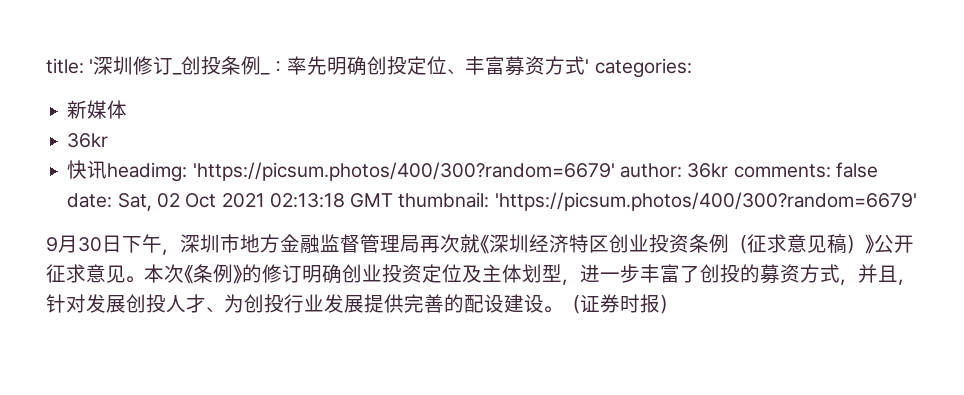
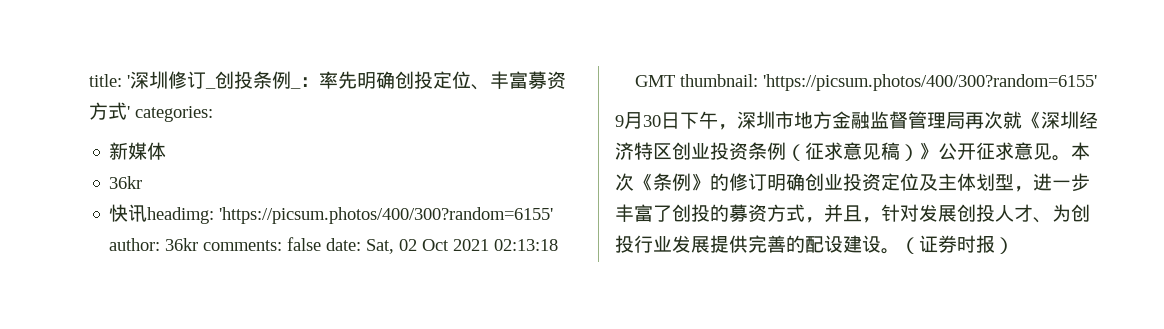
- 快讯headimg: 'https://picsum.photos/400/300?random=6679' author: 36kr comments: false date: Sat, 02 Oct 2021 02:13:18 GMT thumbnail: 'https://picsum.photos/400/300?random=6679'
+ 快讯headimg: 'https://picsum.photos/400/300?random=6155' author: 36kr comments: false date: Sat, 02 Oct 2021 02:13:18 GMT thumbnail: 'https://picsum.photos/400/300?random=6155'

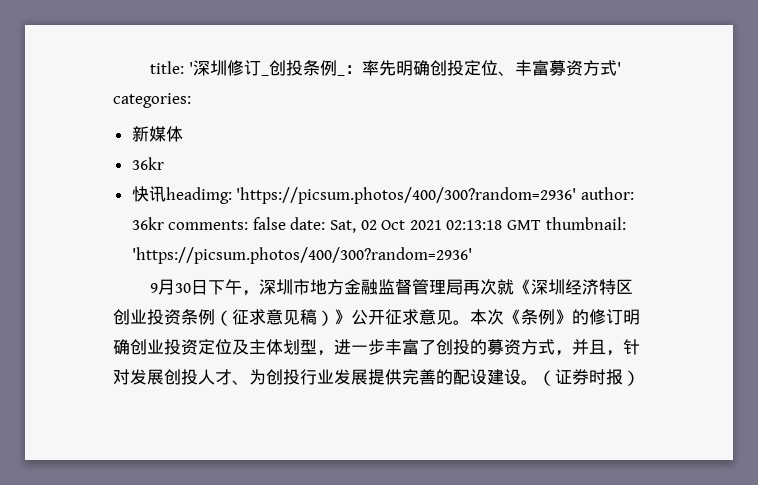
- 快讯headimg: 'https://picsum.photos/400/300?random=6155' author: 36kr comments: false date: Sat, 02 Oct 2021 02:13:18 GMT thumbnail: 'https://picsum.photos/400/300?random=6155'
+ 快讯headimg: 'https://picsum.photos/400/300?random=2936' author: 36kr comments: false date: Sat, 02 Oct 2021 02:13:18 GMT thumbnail: 'https://picsum.photos/400/300?random=2936'

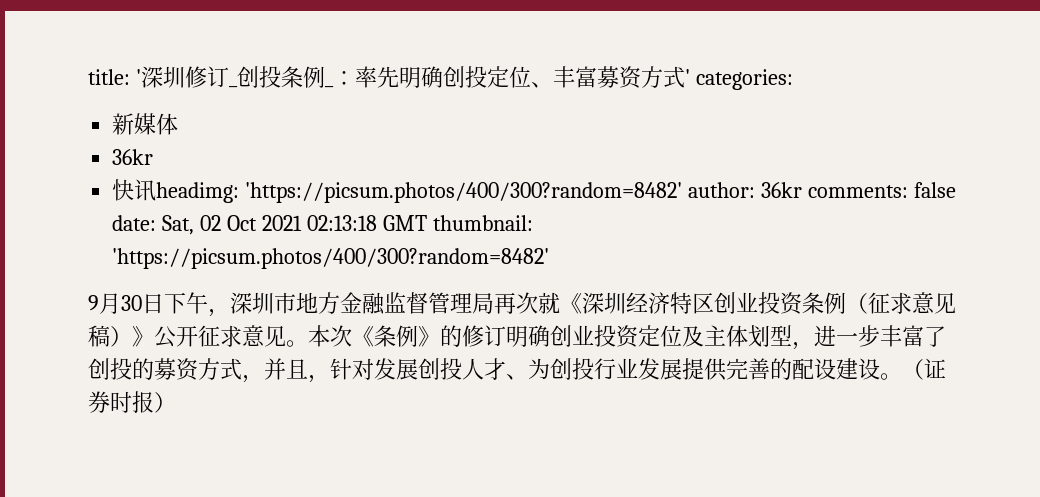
- 快讯headimg: 'https://picsum.photos/400/300?random=2936' author: 36kr comments: false date: Sat, 02 Oct 2021 02:13:18 GMT thumbnail: 'https://picsum.photos/400/300?random=2936'
+ 快讯headimg: 'https://picsum.photos/400/300?random=8482' author: 36kr comments: false date: Sat, 02 Oct 2021 02:13:18 GMT thumbnail: 'https://picsum.photos/400/300?random=8482'

